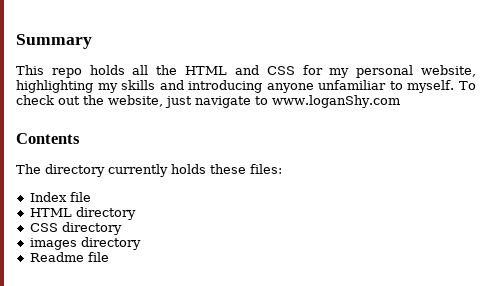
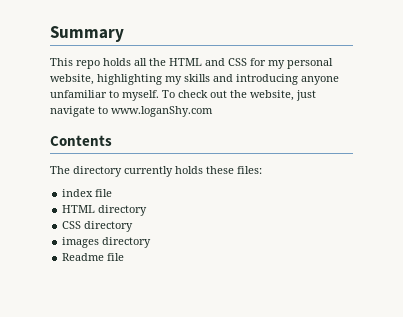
- Index file
+ index file

